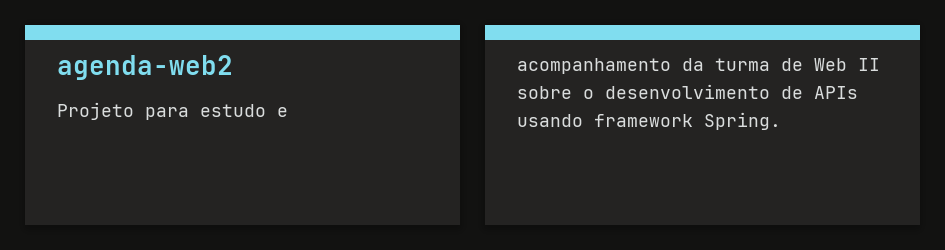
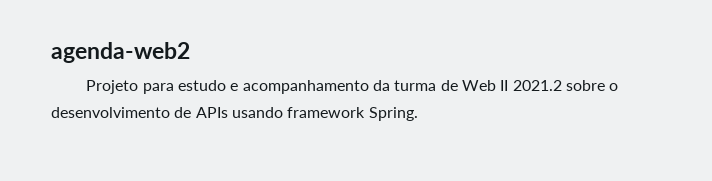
- Projeto para estudo e acompanhamento da turma de Web II sobre o desenvolvimento de APIs usando framework Spring.
+ Projeto para estudo e acompanhamento da turma de Web II 2021.2 sobre o desenvolvimento de APIs usando framework Spring.

